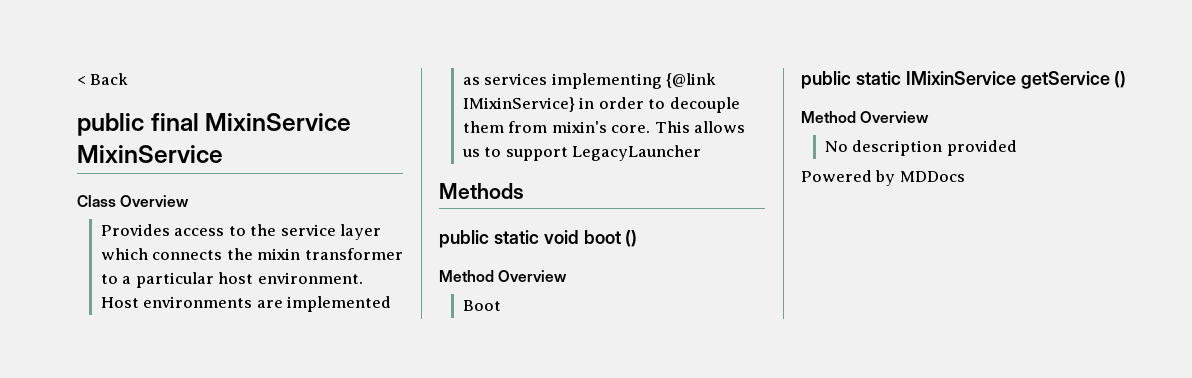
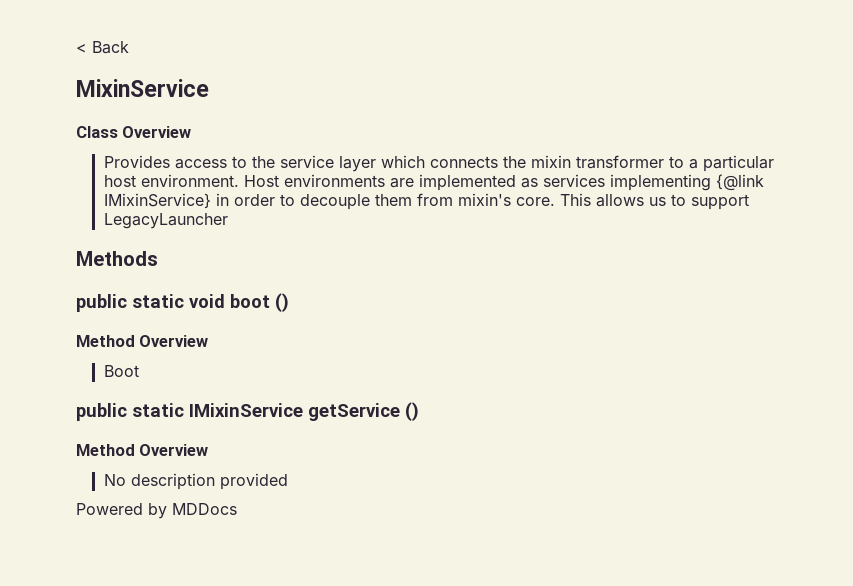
- public final MixinService MixinService
+ MixinService

